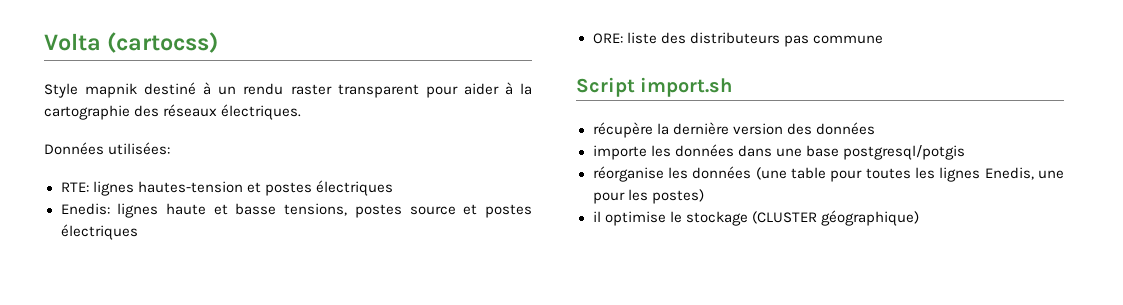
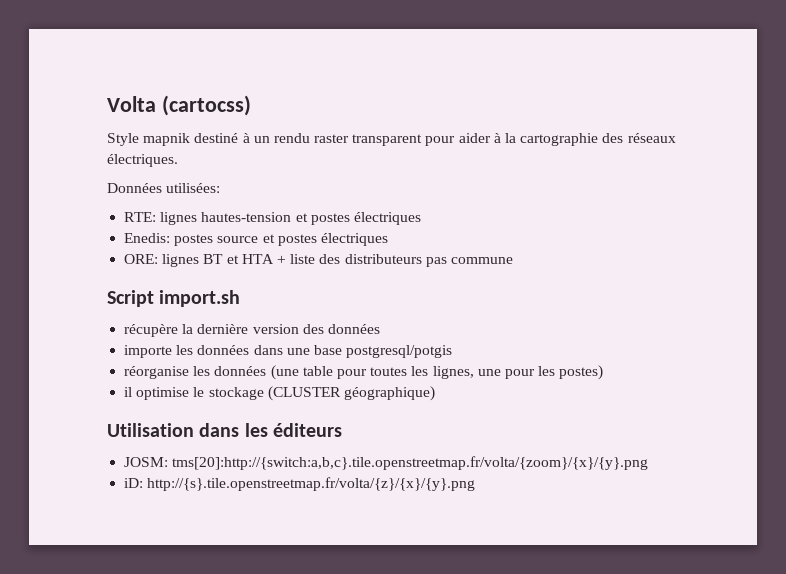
- Enedis: lignes haute et basse tensions, postes source et postes électriques
+ Enedis: postes source et postes électriques
- ORE: liste des distributeurs pas commune
+ ORE: lignes BT et HTA + liste des distributeurs pas commune
- réorganise les données (une table pour toutes les lignes Enedis, une pour les postes)
+ réorganise les données (une table pour toutes les lignes, une pour les postes)
+ Utilisation dans les éditeurs
+ JOSM: tms[20]:http://{switch:a,b,c}.tile.openstreetmap.fr/volta/{zoom}/{x}/{y}.png
+ iD: http://{s}.tile.openstreetmap.fr/volta/{z}/{x}/{y}.png

